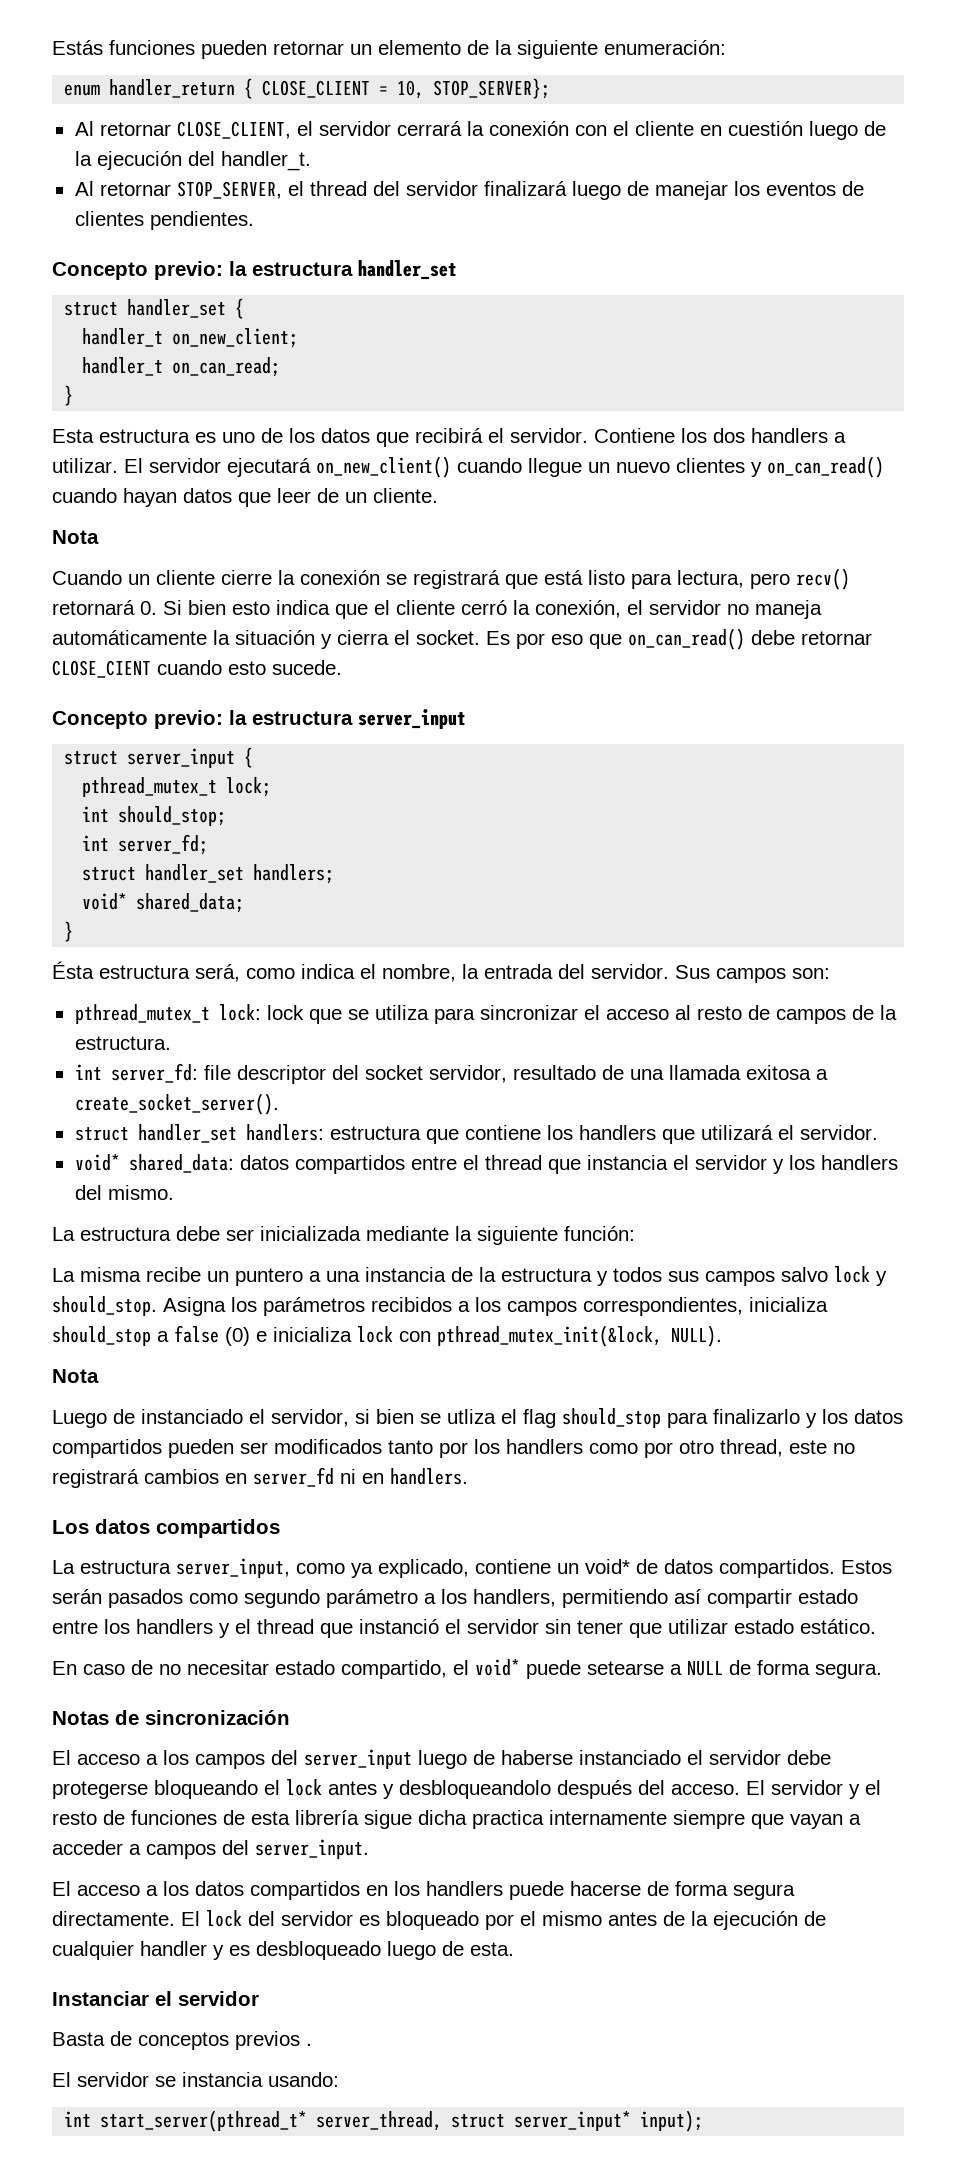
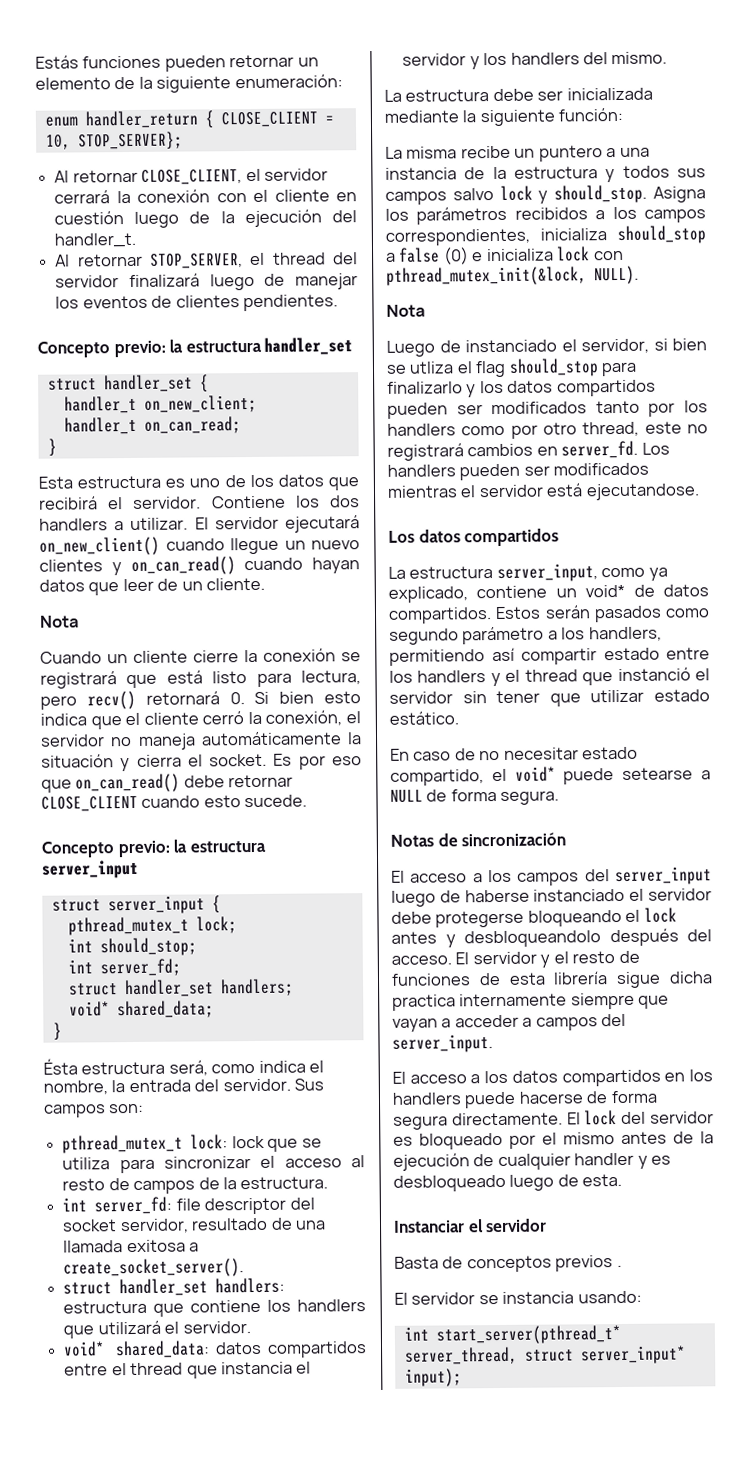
- Es por eso que on_can_read() debe retornar CLOSE_CIENT cuando esto sucede.
+ Es por eso que on_can_read() debe retornar CLOSE_CLIENT cuando esto sucede.
- Luego de instanciado el servidor, si bien se utliza el flag should_stop para finalizarlo y los datos compartidos pueden ser modificados tanto por los handlers como por otro thread, este no registrará cambios en server_fd ni en handlers.
+ Luego de instanciado el servidor, si bien se utliza el flag should_stop para finalizarlo y los datos compartidos pueden ser modificados tanto por los handlers como por otro thread, este no registrará cambios en server_fd. Los handlers pueden ser modificados mientras el servidor está ejecutandose.

